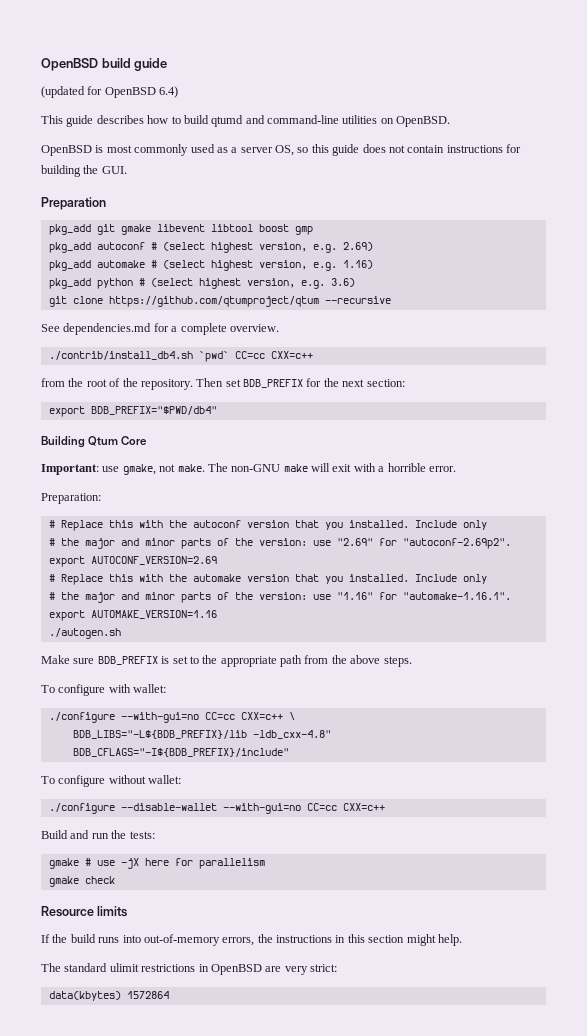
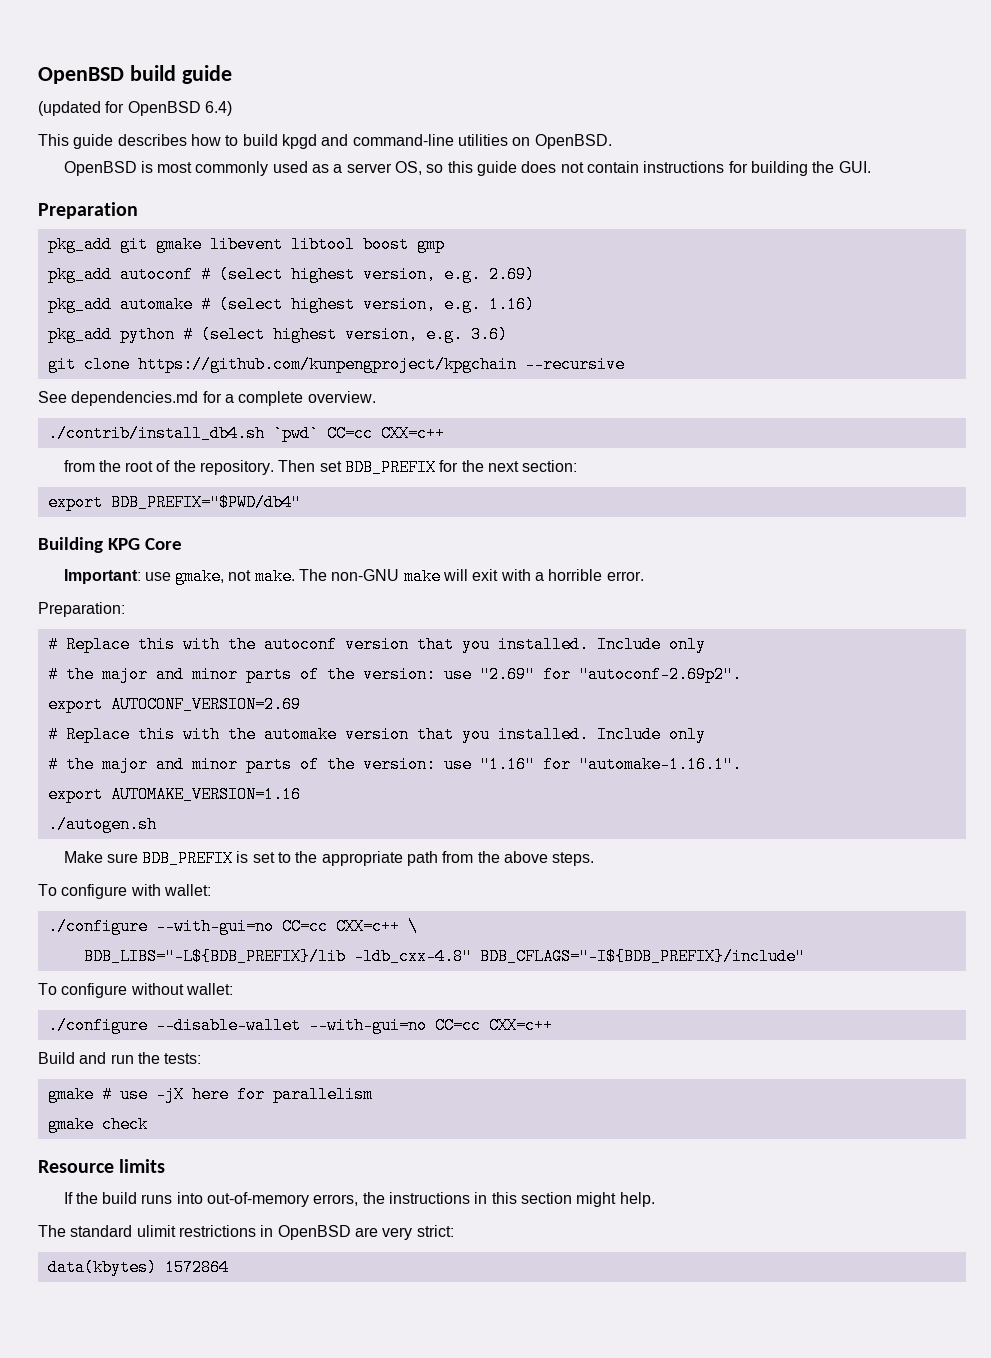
- This guide describes how to build qtumd and command-line utilities on OpenBSD.
+ This guide describes how to build kpgd and command-line utilities on OpenBSD.
- git clone https://github.com/qtumproject/qtum --recursive
+ git clone https://github.com/kunpengproject/kpgchain --recursive
- Building Qtum Core
+ Building KPG Core

